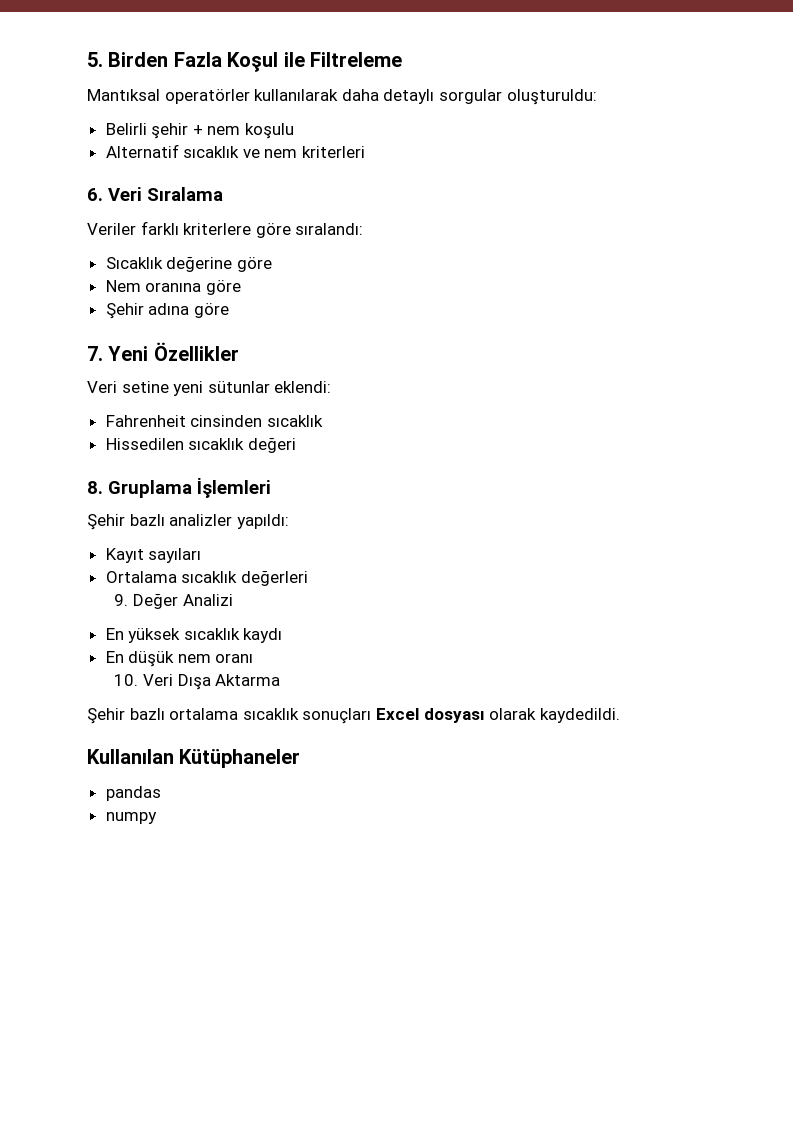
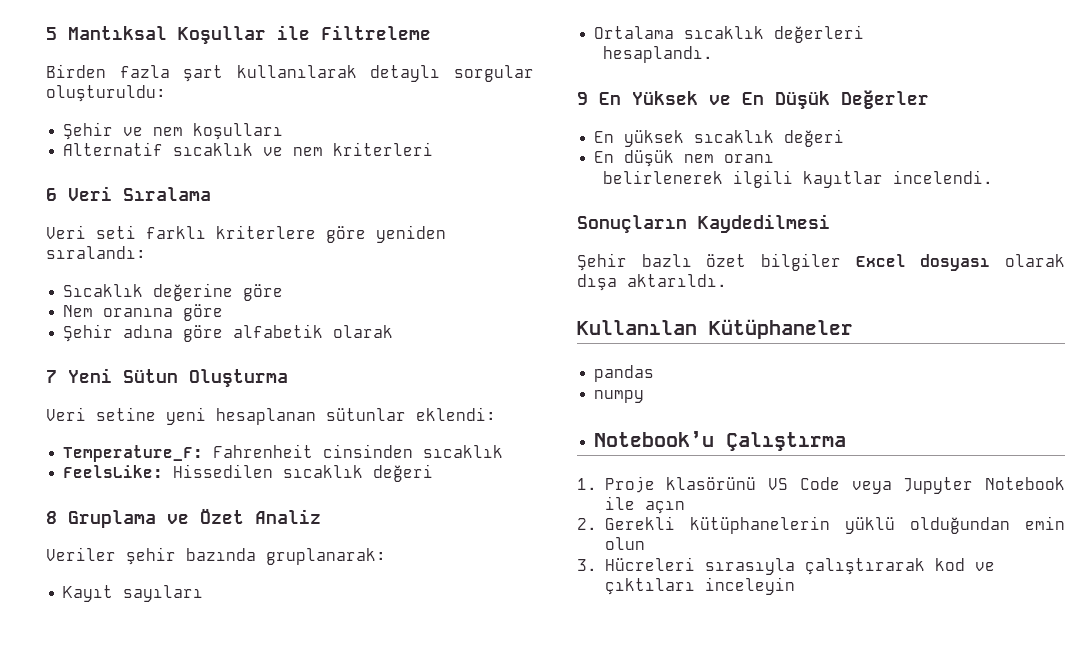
- 5. Birden Fazla Koşul ile Filtreleme
- Mantıksal operatörler kullanılarak daha detaylı sorgular oluşturuldu:
- Belirli şehir + nem koşulu
+ 5 Mantıksal Koşullar ile Filtreleme
+ Birden fazla şart kullanılarak detaylı sorgular oluşturuldu:
+ Şehir ve nem koşulları
- 6. Veri Sıralama
+ 6 Veri Sıralama
- Veriler farklı kriterlere göre sıralandı:
+ Veri seti farklı kriterlere göre yeniden sıralandı:
- Şehir adına göre
- 7. Yeni Özellikler
+ Şehir adına göre alfabetik olarak
+ 7 Yeni Sütun Oluşturma
- Veri setine yeni sütunlar eklendi:
+ Veri setine yeni hesaplanan sütunlar eklendi:
- Fahrenheit cinsinden sıcaklık
+ Temperature_F: Fahrenheit cinsinden sıcaklık
- Hissedilen sıcaklık değeri
+ FeelsLike: Hissedilen sıcaklık değeri
- 8. Gruplama İşlemleri
- Şehir bazlı analizler yapıldı:
+ 8 Gruplama ve Özet Analiz
+ Veriler şehir bazında gruplanarak:
- 9. Değer Analizi
+ hesaplandı.
+ 9 En Yüksek ve En Düşük Değerler
- En yüksek sıcaklık kaydı
+ En yüksek sıcaklık değeri
- 10. Veri Dışa Aktarma
- Şehir bazlı ortalama sıcaklık sonuçları Excel dosyası olarak kaydedildi.
+ belirlenerek ilgili kayıtlar incelendi.
+ Sonuçların Kaydedilmesi
+ Şehir bazlı özet bilgiler Excel dosyası olarak dışa aktarıldı.
+ Notebook’u Çalıştırma
+ 1. Proje klasörünü VS Code veya Jupyter Notebook ile açın
+ 2. Gerekli kütüphanelerin yüklü olduğundan emin olun
+ 3. Hücreleri sırasıyla çalıştırarak kod ve çıktıları inceleyin

